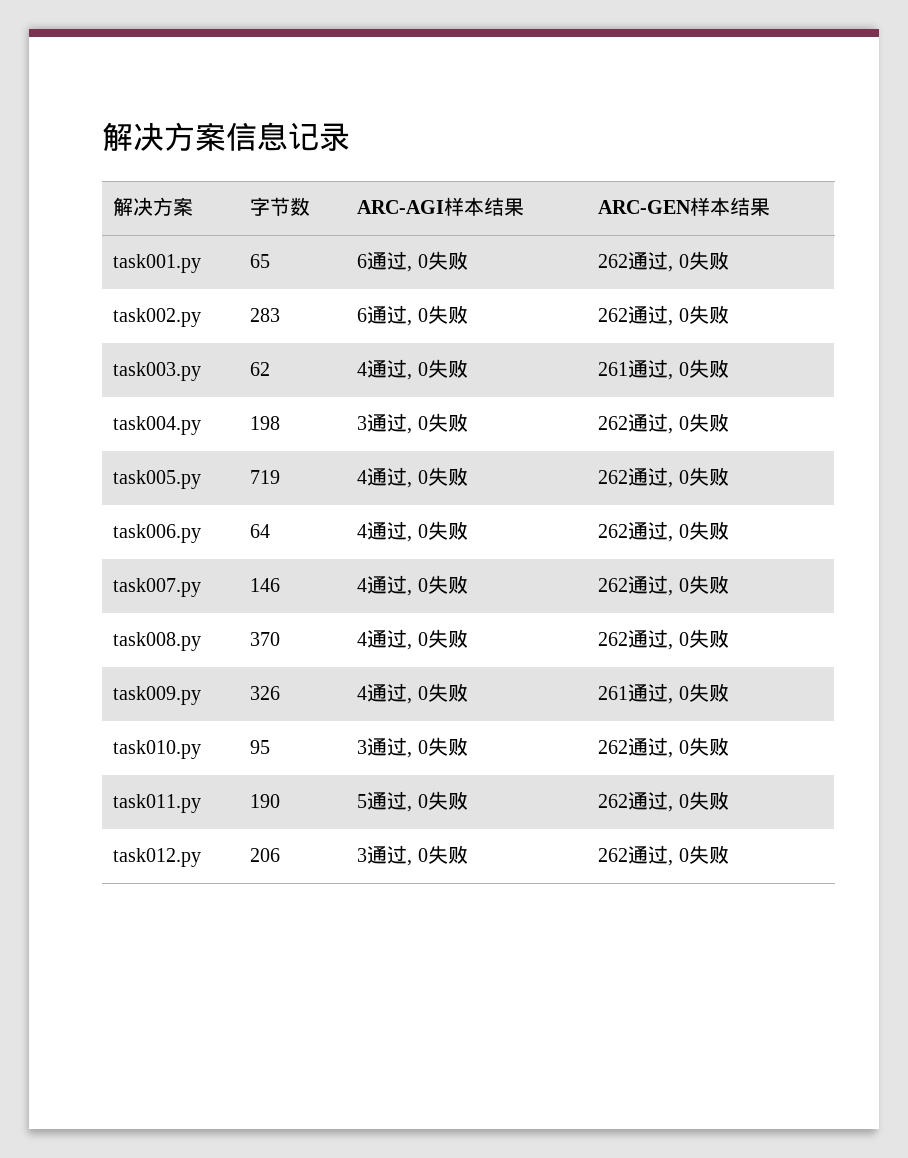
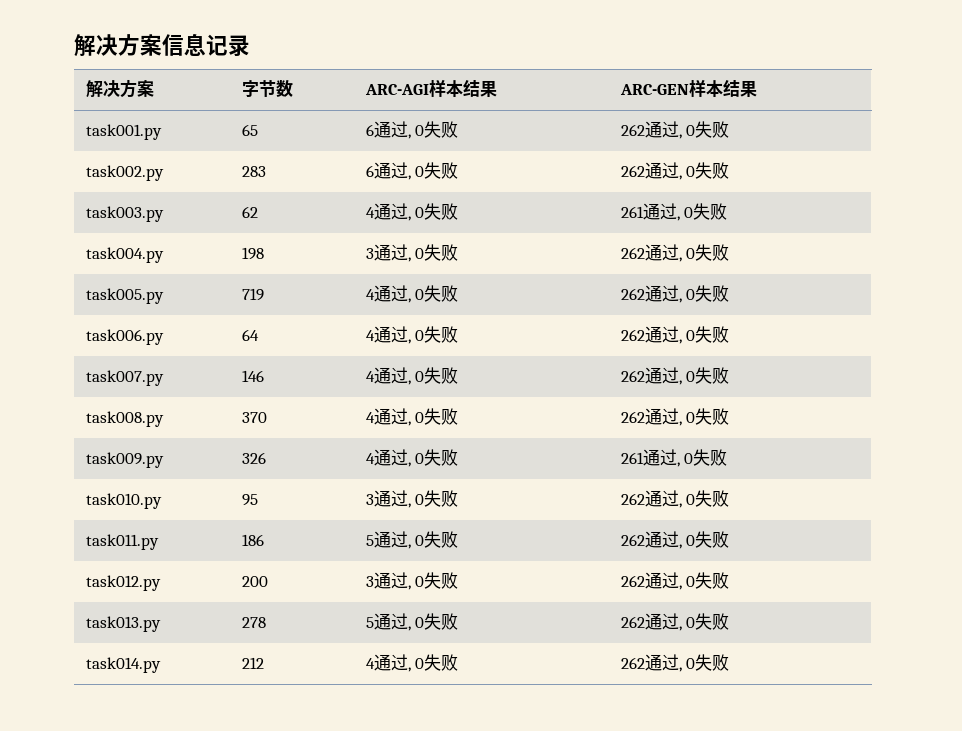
- task011.py | 190 | 5通过, 0失败 | 262通过, 0失败
+ task011.py | 186 | 5通过, 0失败 | 262通过, 0失败
- task012.py | 206 | 3通过, 0失败 | 262通过, 0失败
+ task012.py | 200 | 3通过, 0失败 | 262通过, 0失败
+ task013.py | 278 | 5通过, 0失败 | 262通过, 0失败
+ task014.py | 212 | 4通过, 0失败 | 262通过, 0失败

